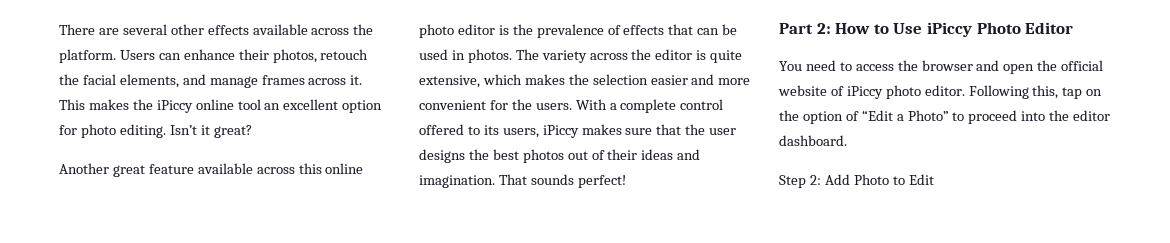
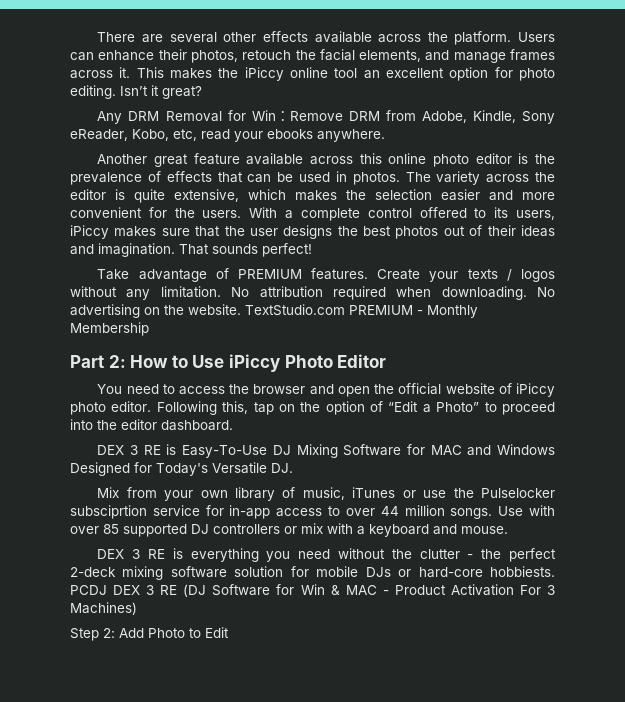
+ Any DRM Removal for Win：Remove DRM from Adobe, Kindle, Sony eReader, Kobo, etc, read your ebooks anywhere.
+ Take advantage of PREMIUM features. Create your texts / logos without any limitation. No attribution required when downloading. No advertising on the website. TextStudio.com PREMIUM - Monthly Membership
+ DEX 3 RE is Easy-To-Use DJ Mixing Software for MAC and Windows Designed for Today's Versatile DJ.
+ Mix from your own library of music, iTunes or use the Pulselocker subsciprtion service for in-app access to over 44 million songs. Use with over 85 supported DJ controllers or mix with a keyboard and mouse.
+ DEX 3 RE is everything you need without the clutter - the perfect 2-deck mixing software solution for mobile DJs or hard-core hobbiests. PCDJ DEX 3 RE (DJ Software for Win & MAC - Product Activation For 3 Machines)

